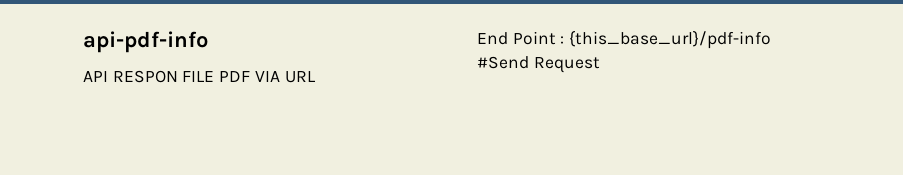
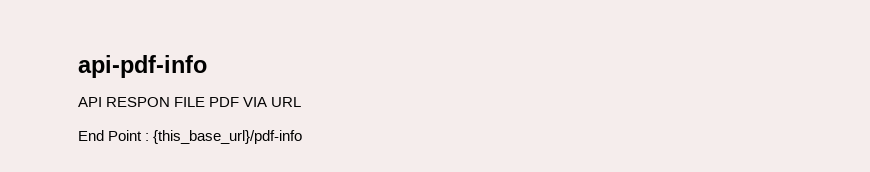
- End Point : {this_base_url}/pdf-info #Send Request
+ End Point : {this_base_url}/pdf-info

